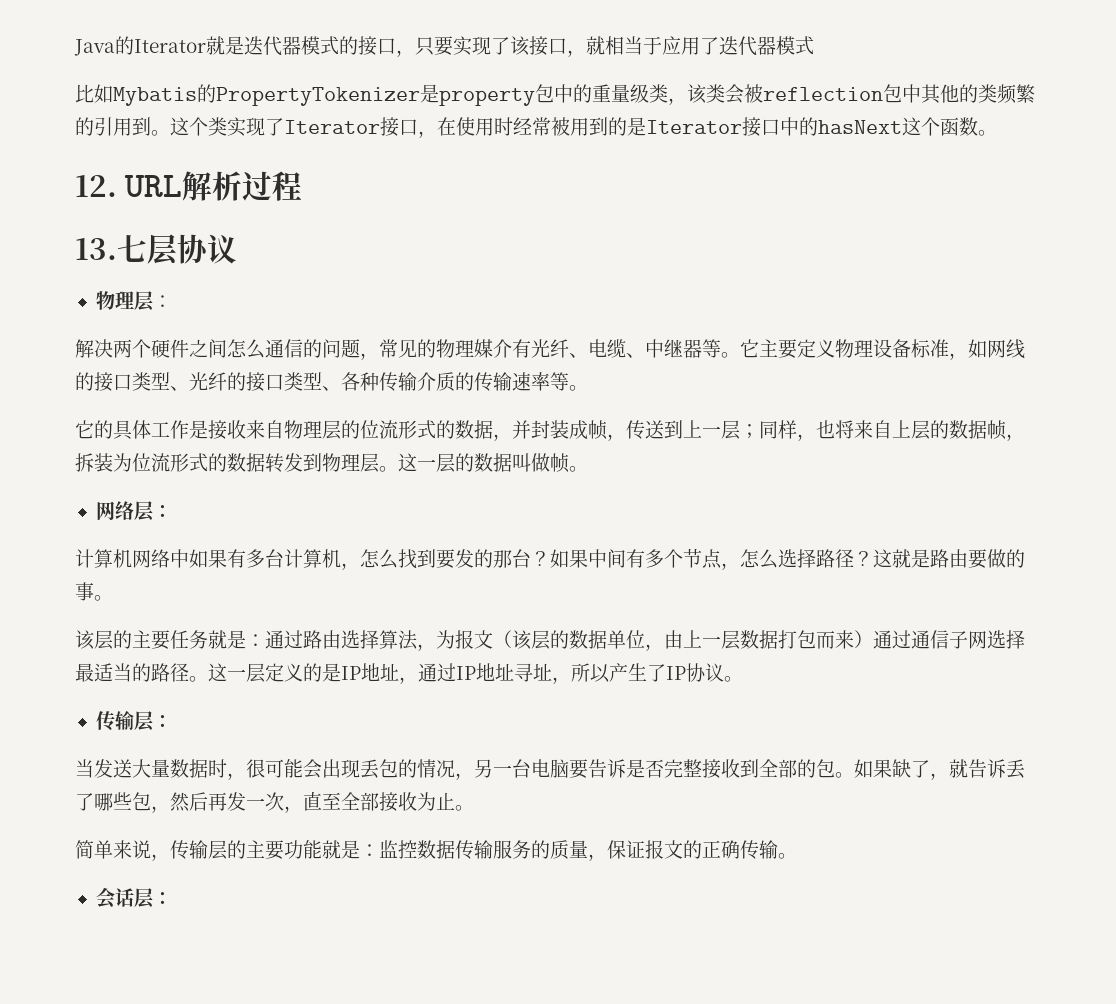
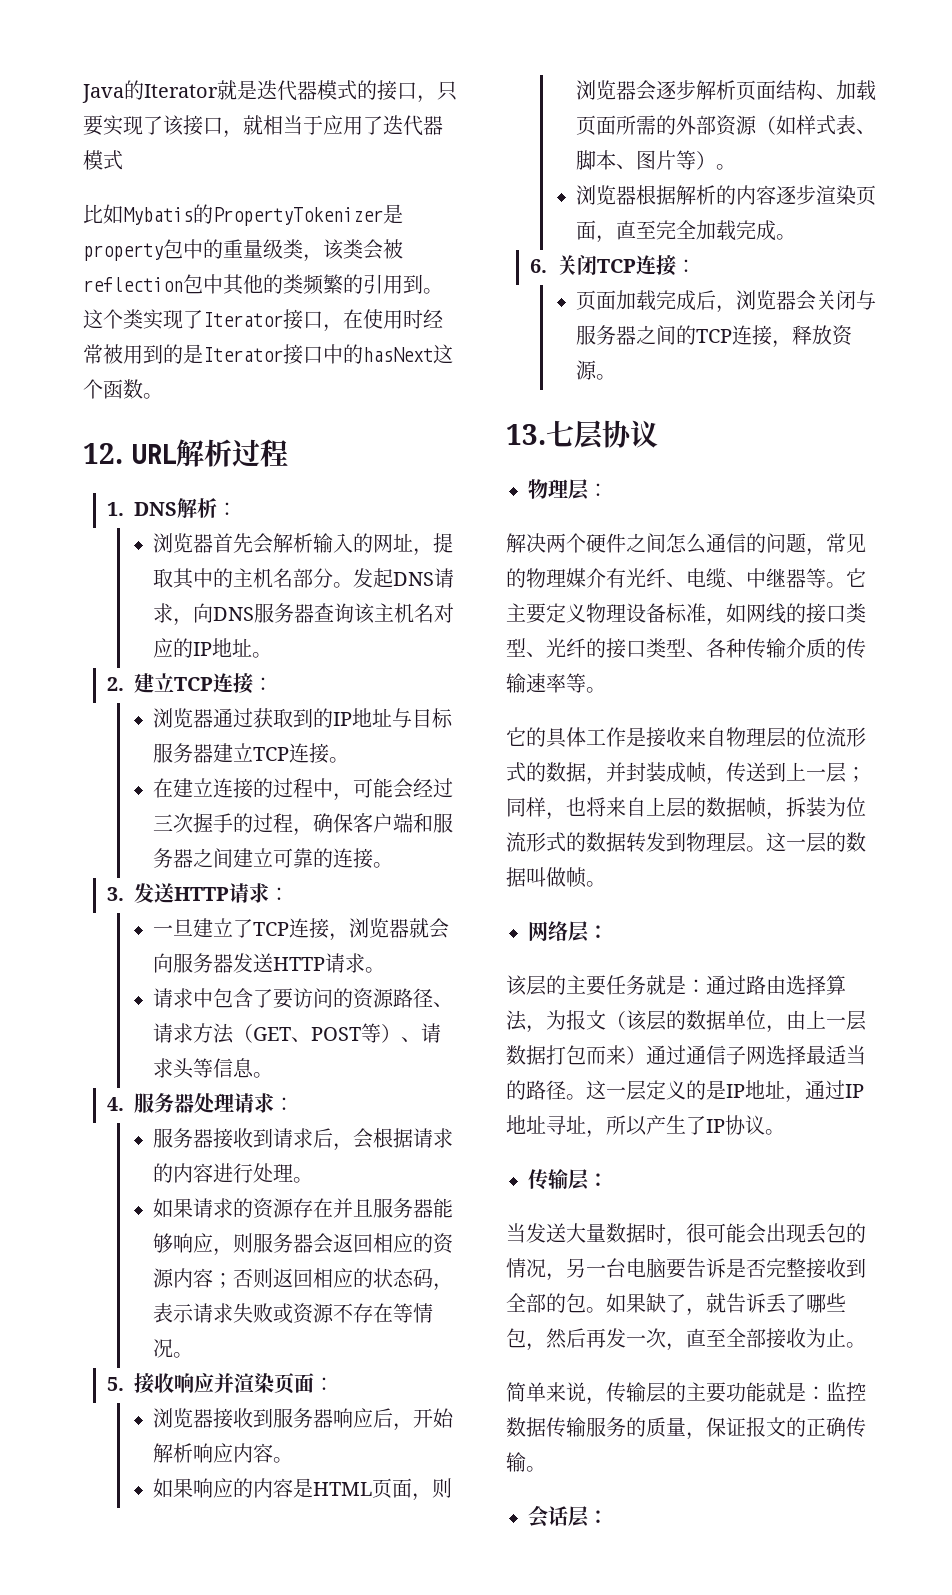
+ 1. DNS解析：
+ 浏览器首先会解析输入的网址，提取其中的主机名部分。发起DNS请求，向DNS服务器查询该主机名对应的IP地址。
+ 2.建立TCP连接：
+ 浏览器通过获取到的IP地址与目标服务器建立TCP连接。
+ 在建立连接的过程中，可能会经过三次握手的过程，确保客户端和服务器之间建立可靠的连接。
+ 3.发送HTTP请求：
+ 一旦建立了TCP连接，浏览器就会向服务器发送HTTP请求。
+ 请求中包含了要访问的资源路径、请求方法（GET、POST等）、请求头等信息。
+ 4.服务器处理请求：
+ 服务器接收到请求后，会根据请求的内容进行处理。
+ 如果请求的资源存在并且服务器能够响应，则服务器会返回相应的资源内容；否则返回相应的状态码，表示请求失败或资源不存在等情况。
+ 5.接收响应并渲染页面：
+ 浏览器接收到服务器响应后，开始解析响应内容。
+ 如果响应的内容是HTML页面，则浏览器会逐步解析页面结构、加载页面所需的外部资源（如样式表、脚本、图片等）。
+ 浏览器根据解析的内容逐步渲染页面，直至完全加载完成。
+ 6.关闭TCP连接：
+ 页面加载完成后，浏览器会关闭与服务器之间的TCP连接，释放资源。
- 计算机网络中如果有多台计算机，怎么找到要发的那台？如果中间有多个节点，怎么选择路径？这就是路由要做的事。

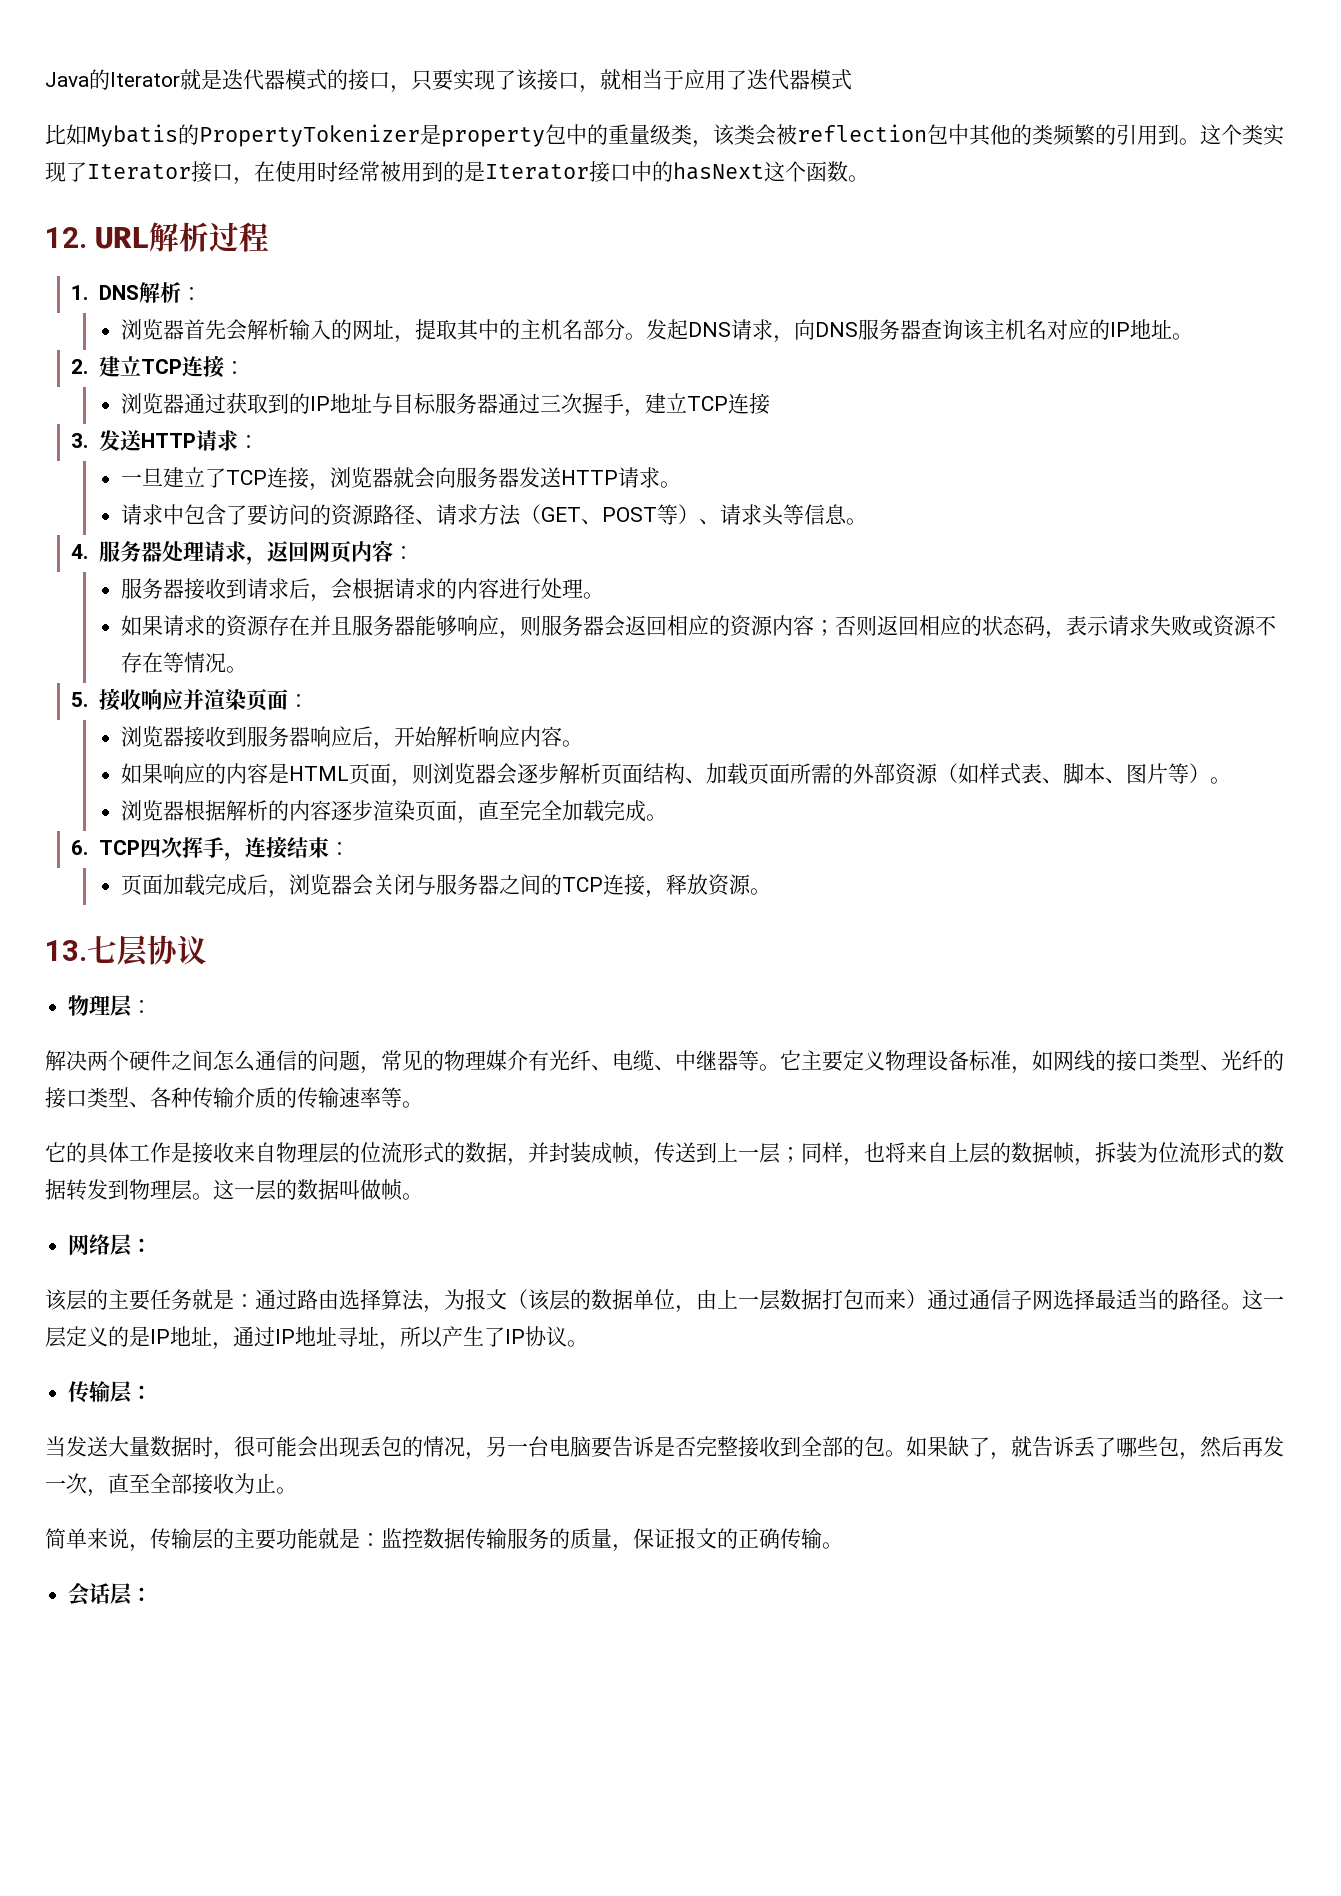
- 浏览器通过获取到的IP地址与目标服务器建立TCP连接。
- 在建立连接的过程中，可能会经过三次握手的过程，确保客户端和服务器之间建立可靠的连接。
+ 浏览器通过获取到的IP地址与目标服务器通过三次握手，建立TCP连接
- 4.服务器处理请求：
+ 4.服务器处理请求，返回网页内容：
- 6.关闭TCP连接：
+ 6. TCP四次挥手，连接结束：

